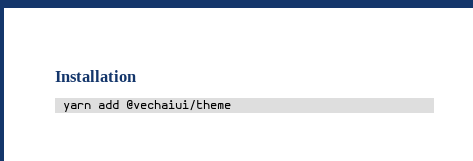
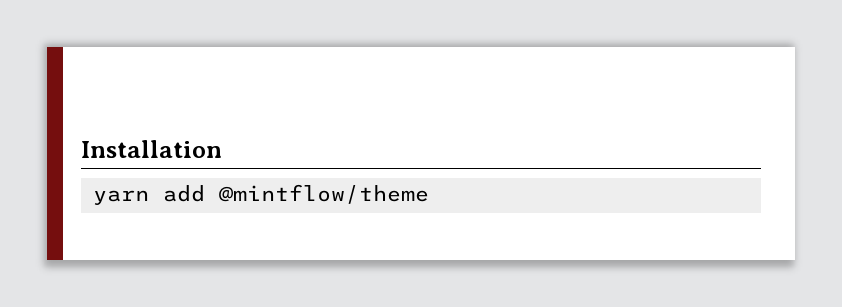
- yarn add @vechaiui/theme
+ yarn add @mintflow/theme

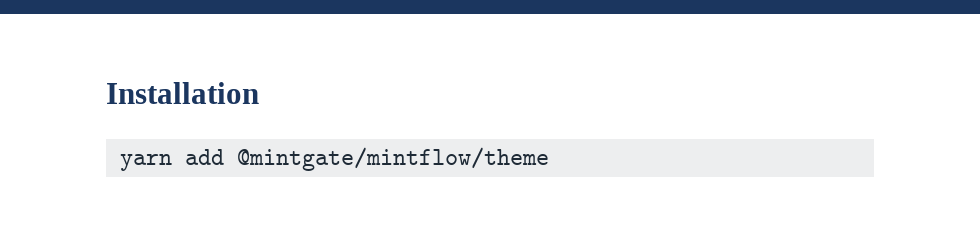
- yarn add @mintflow/theme
+ yarn add @mintgate/mintflow/theme

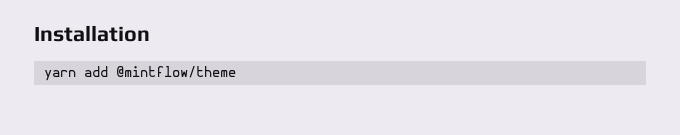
- yarn add @mintgate/mintflow/theme
+ yarn add @mintflow/theme

